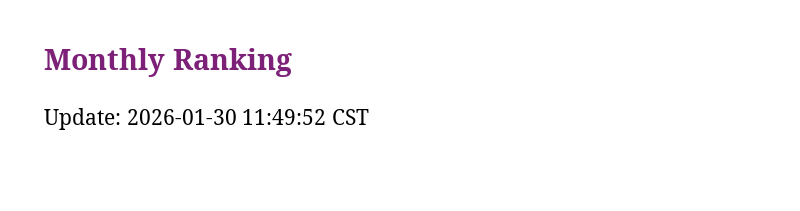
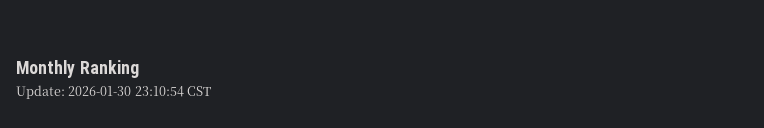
- Update: 2026-01-30 11:49:52 CST
+ Update: 2026-01-30 23:10:54 CST

